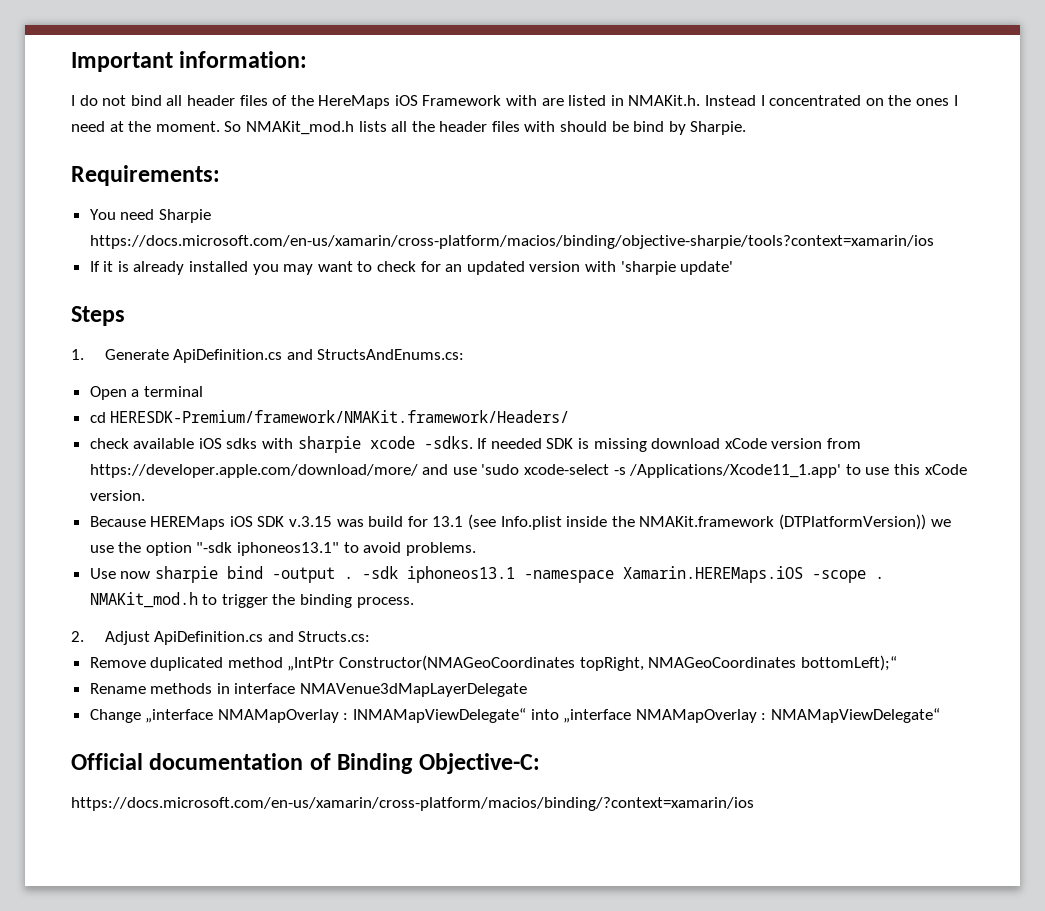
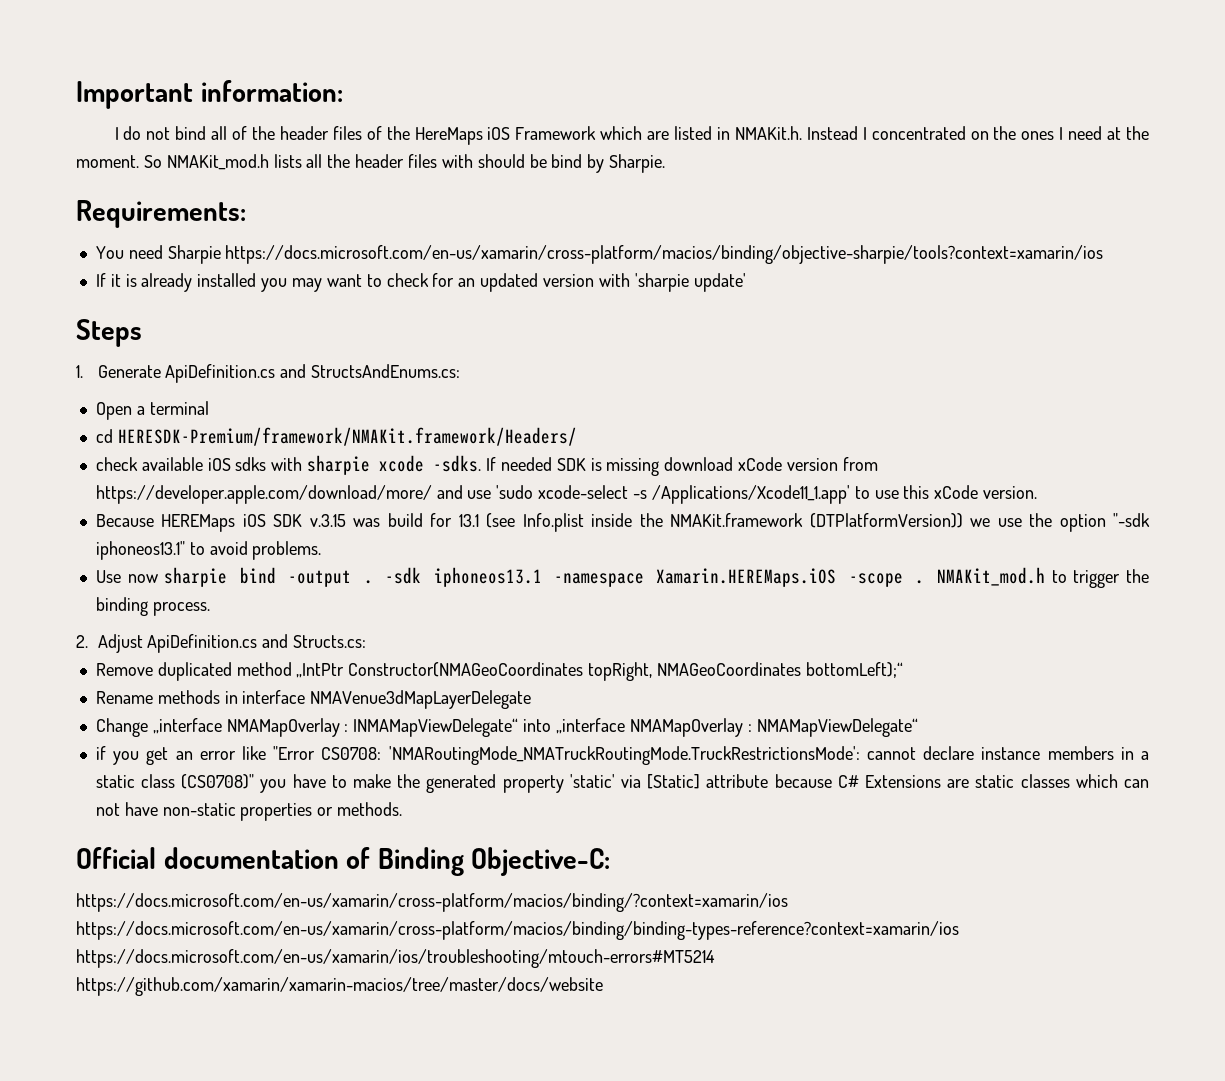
- I do not bind all header files of the HereMaps iOS Framework with are listed in NMAKit.h. Instead I concentrated on the ones I need at the moment.
+ I do not bind all of the header files of the HereMaps iOS Framework which are listed in NMAKit.h. Instead I concentrated on the ones I need at the moment.
+ if you get an error like "Error CS0708: 'NMARoutingMode_NMATruckRoutingMode.TruckRestrictionsMode': cannot declare instance members in a static class (CS0708)" you have to make the generated property 'static' via [Static] attribute because C# Extensions are static classes which can not have non-static properties or methods.
- https://docs.microsoft.com/en-us/xamarin/cross-platform/macios/binding/?context=xamarin/ios
+ https://docs.microsoft.com/en-us/xamarin/cross-platform/macios/binding/?context=xamarin/ios https://docs.microsoft.com/en-us/xamarin/cross-platform/macios/binding/binding-types-reference?context=xamarin/ios https://docs.microsoft.com/en-us/xamarin/ios/troubleshooting/mtouch-errors#MT5214 https://github.com/xamarin/xamarin-macios/tree/master/docs/website

